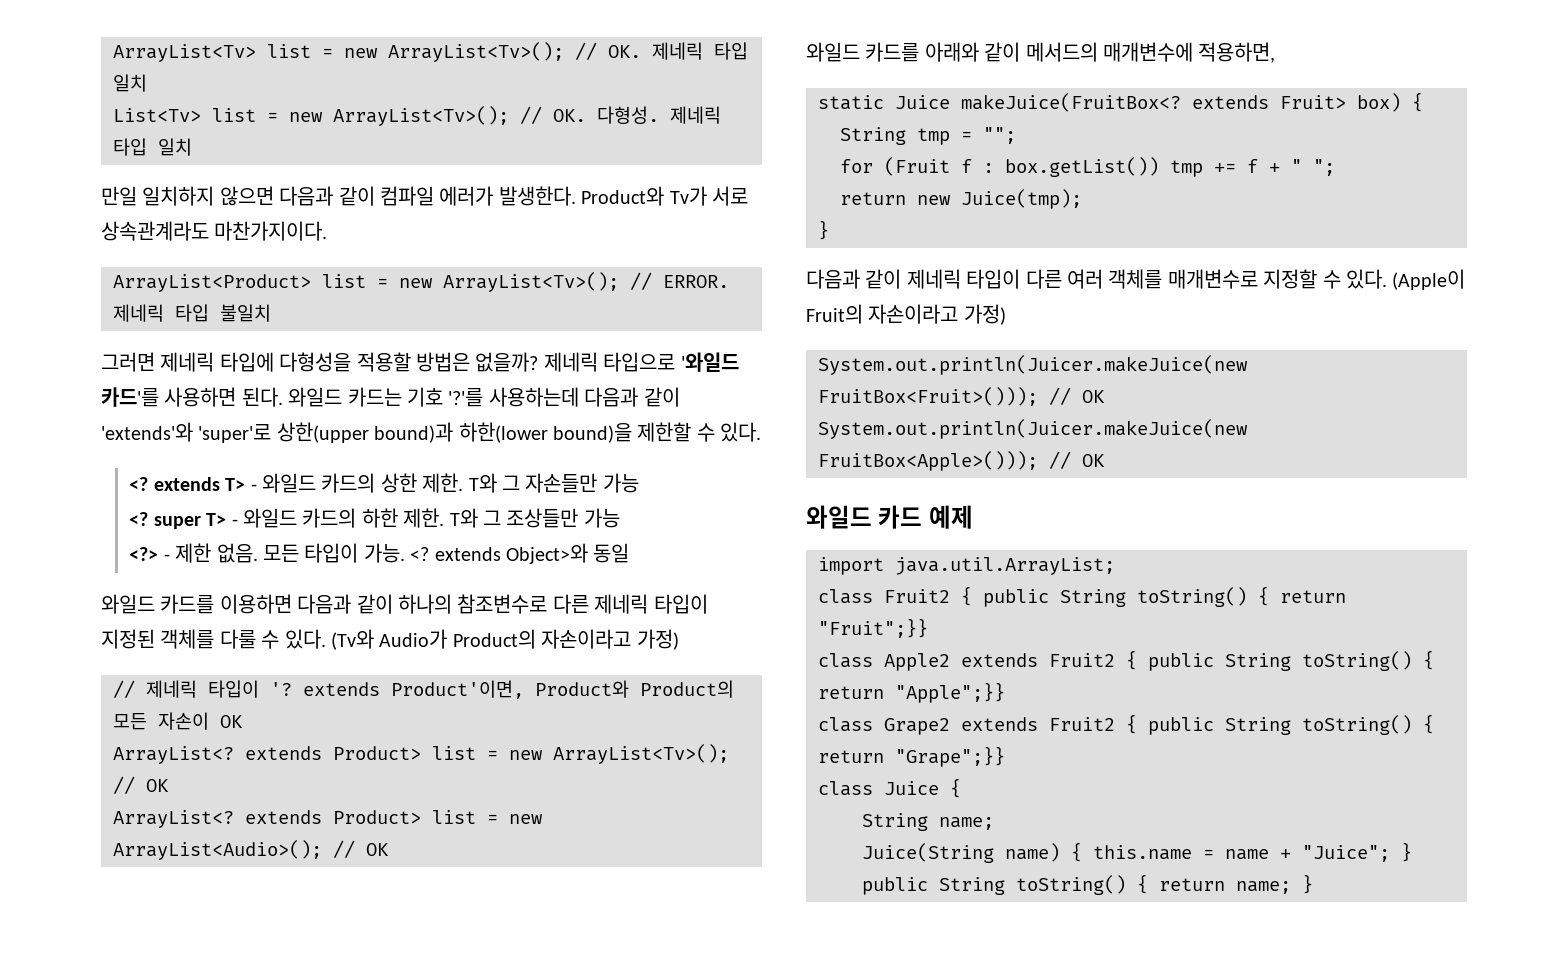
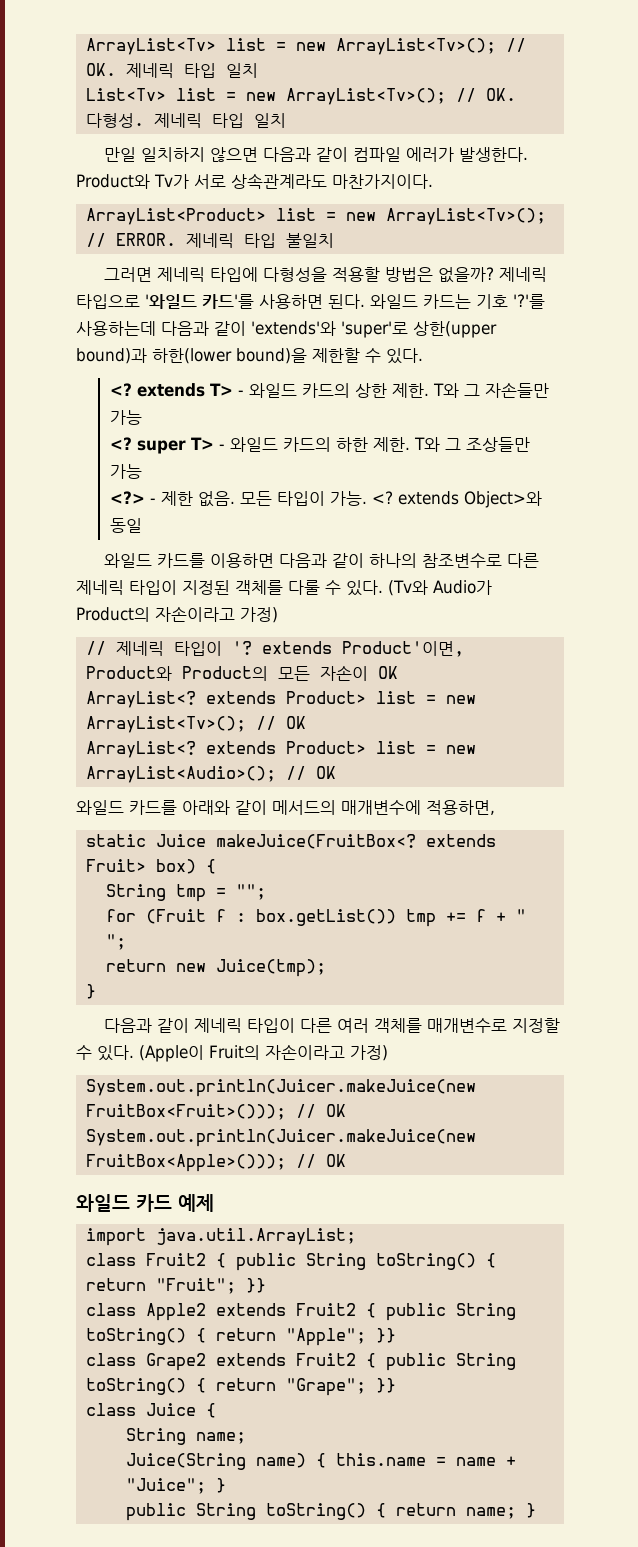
- class Fruit2 { public String toString() { return "Fruit";}}
+ class Fruit2 { public String toString() { return "Fruit"; }}
- class Apple2 extends Fruit2 { public String toString() { return "Apple";}}
+ class Apple2 extends Fruit2 { public String toString() { return "Apple"; }}
- class Grape2 extends Fruit2 { public String toString() { return "Grape";}}
+ class Grape2 extends Fruit2 { public String toString() { return "Grape"; }}

